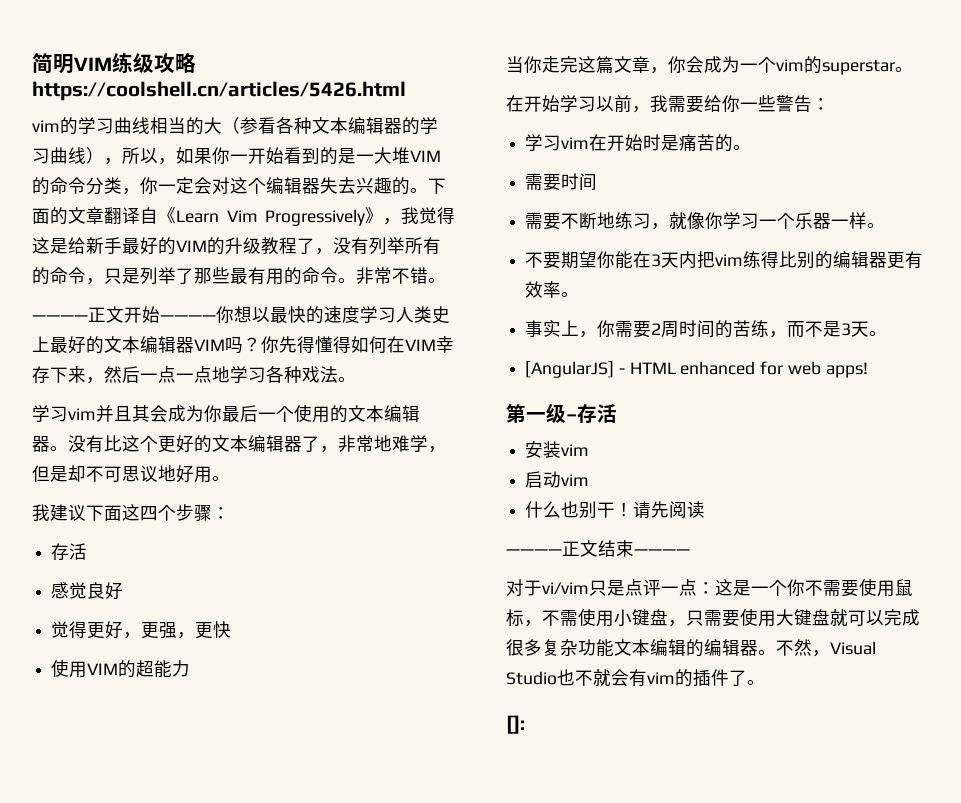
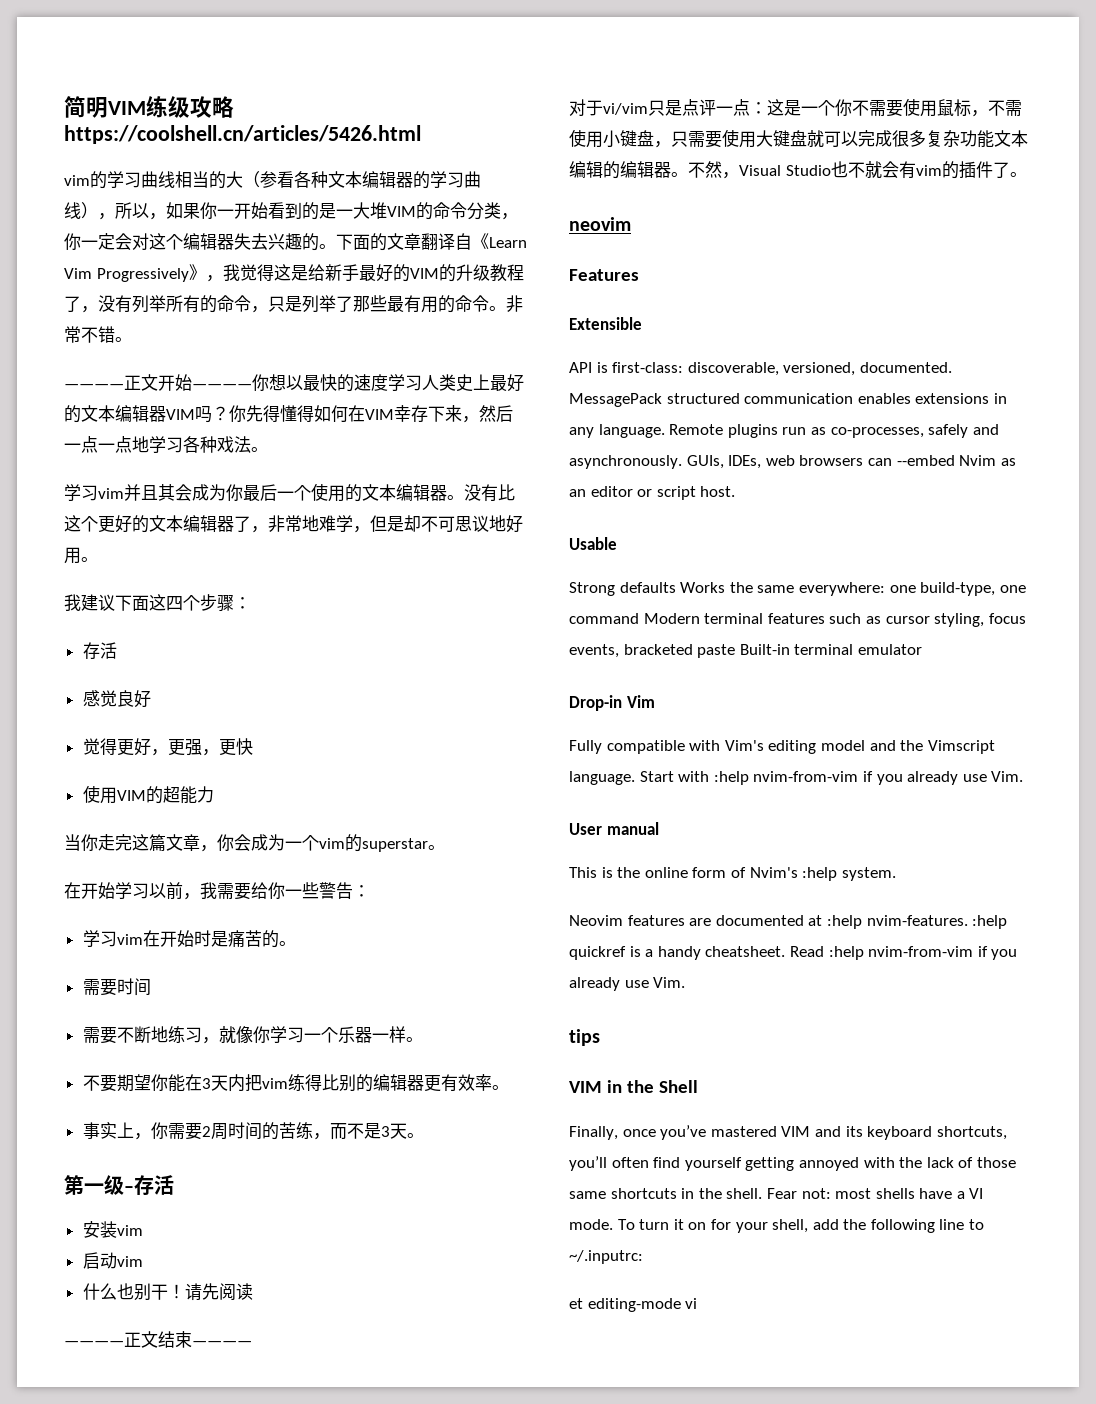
- [AngularJS] - HTML enhanced for web apps!
- []:
+ neovim
+ Features
+ Extensible
+ API is first-class: discoverable, versioned, documented. MessagePack structured communication enables extensions in any language. Remote plugins run as co-processes, safely and asynchronously. GUIs, IDEs, web browsers can --embed Nvim as an editor or script host.
+ Usable
+ Strong defaults Works the same everywhere: one build-type, one command Modern terminal features such as cursor styling, focus events, bracketed paste Built-in terminal emulator
+ Drop-in Vim
+ Fully compatible with Vim's editing model and the Vimscript language. Start with :help nvim-from-vim if you already use Vim.
+ User manual
+ This is the online form of Nvim's :help system.
+ Neovim features are documented at :help nvim-features. :help quickref is a handy cheatsheet. Read :help nvim-from-vim if you already use Vim.
+ tips
+ VIM in the Shell
+ Finally, once you’ve mastered VIM and its keyboard shortcuts, you’ll often find yourself getting annoyed with the lack of those same shortcuts in the shell. Fear not: most shells have a VI mode. To turn it on for your shell, add the following line to ~/.inputrc:
+ et editing-mode vi

